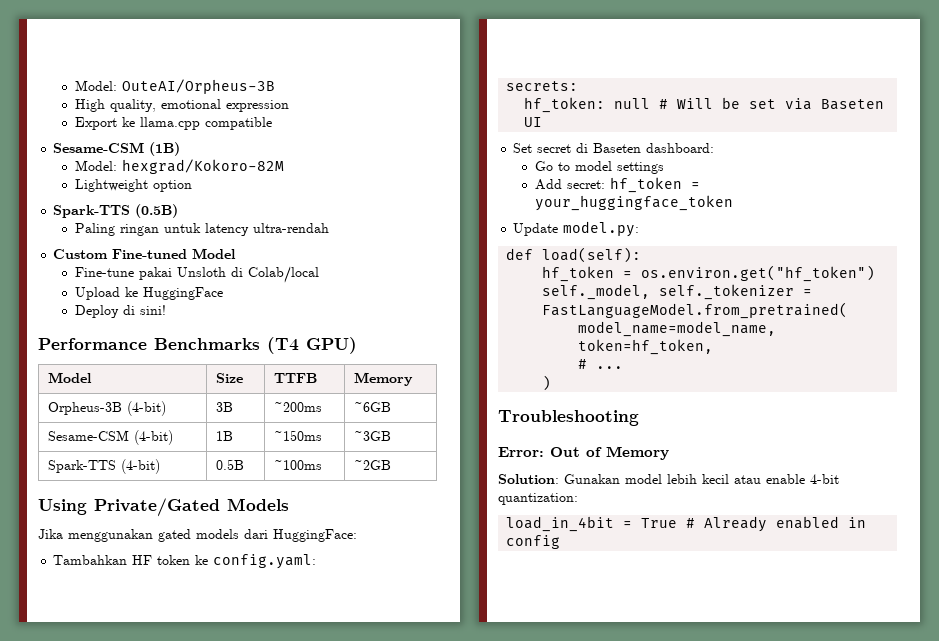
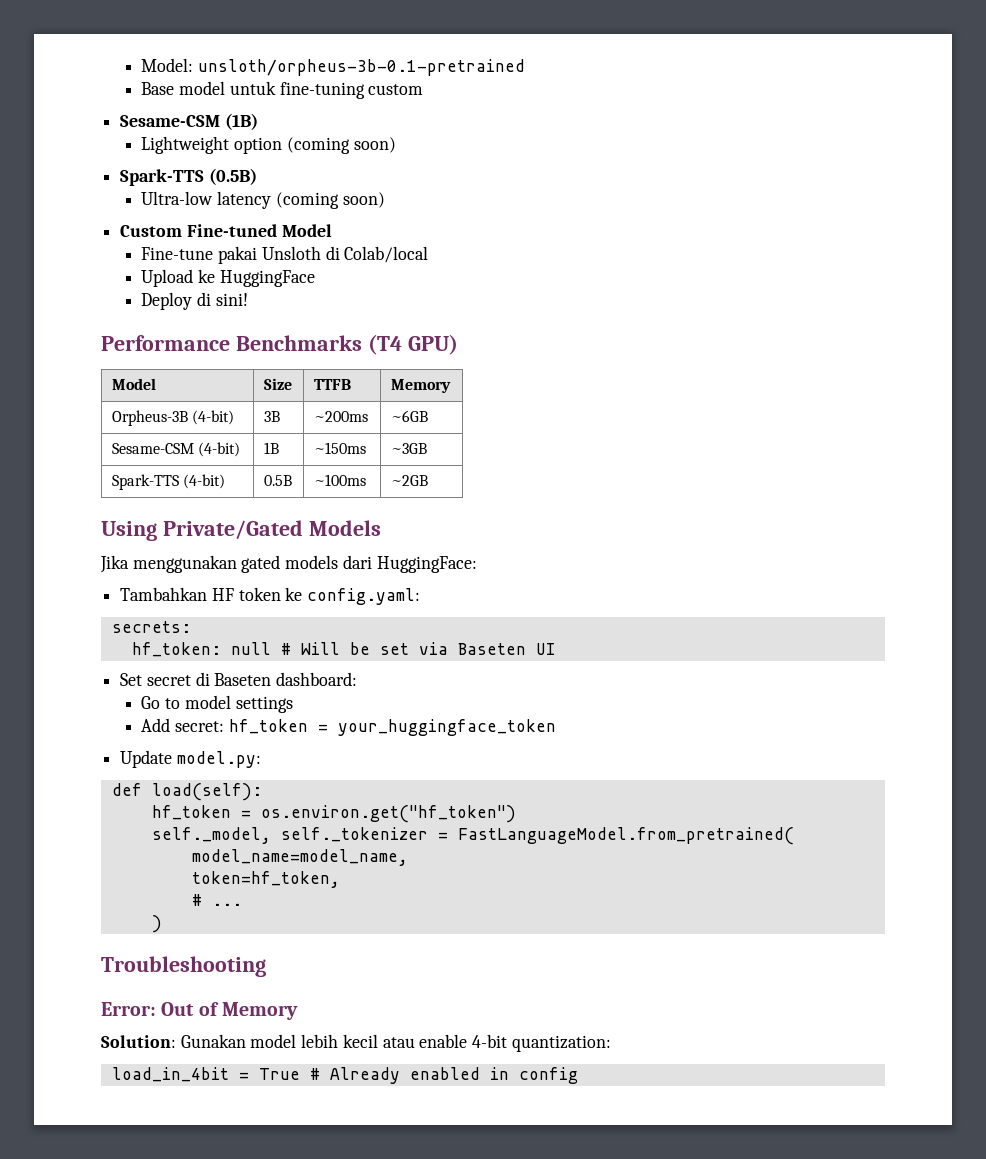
- Model: OuteAI/Orpheus-3B
- High quality, emotional expression
- Export ke llama.cpp compatible
+ Model: unsloth/orpheus-3b-0.1-pretrained
+ Base model untuk fine-tuning custom
- Model: hexgrad/Kokoro-82M
- Lightweight option
+ Lightweight option (coming soon)
- Paling ringan untuk latency ultra-rendah
+ Ultra-low latency (coming soon)

